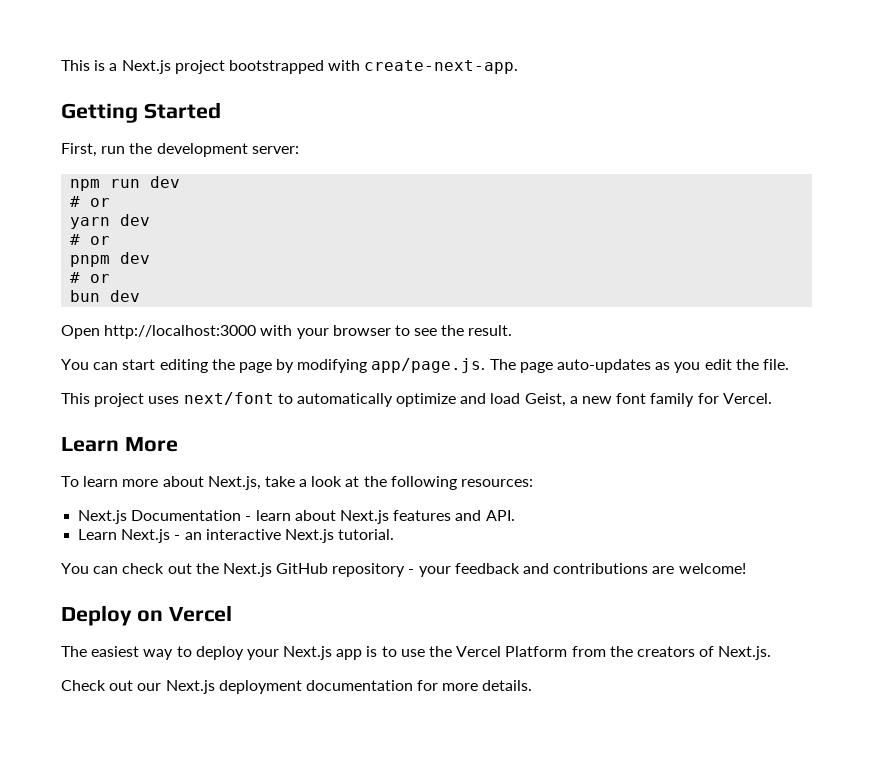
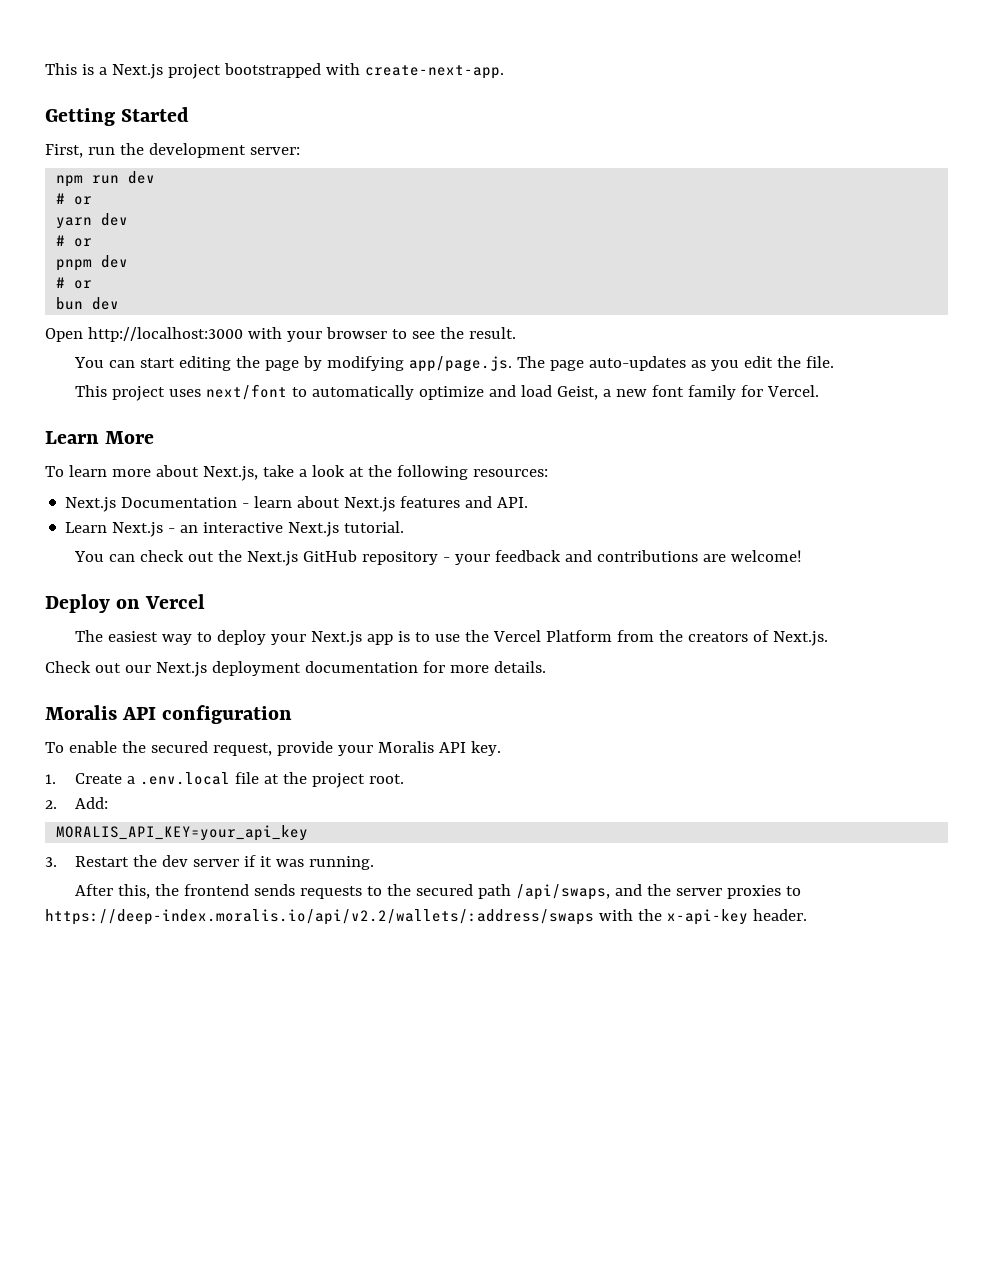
+ Moralis API configuration
+ To enable the secured request, provide your Moralis API key.
+ 1. Create a .env.local file at the project root.
+ 2. Add:
+ MORALIS_API_KEY=your_api_key
+ 3. Restart the dev server if it was running.
+ After this, the frontend sends requests to the secured path /api/swaps, and the server proxies to https://deep-index.moralis.io/api/v2.2/wallets/:address/swaps with the x-api-key header.

